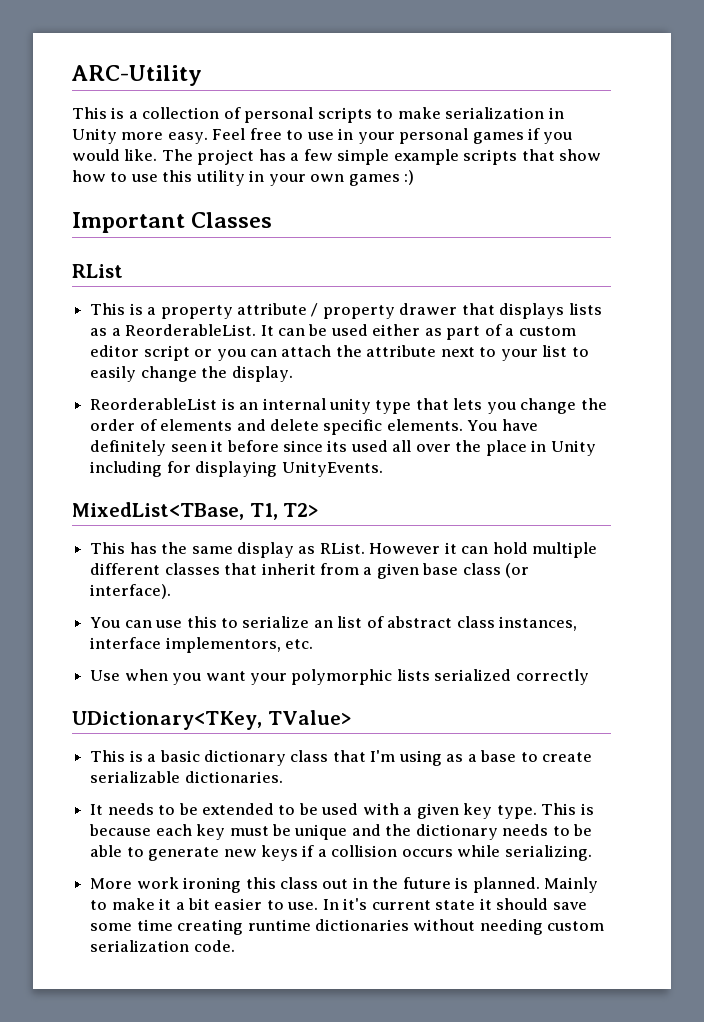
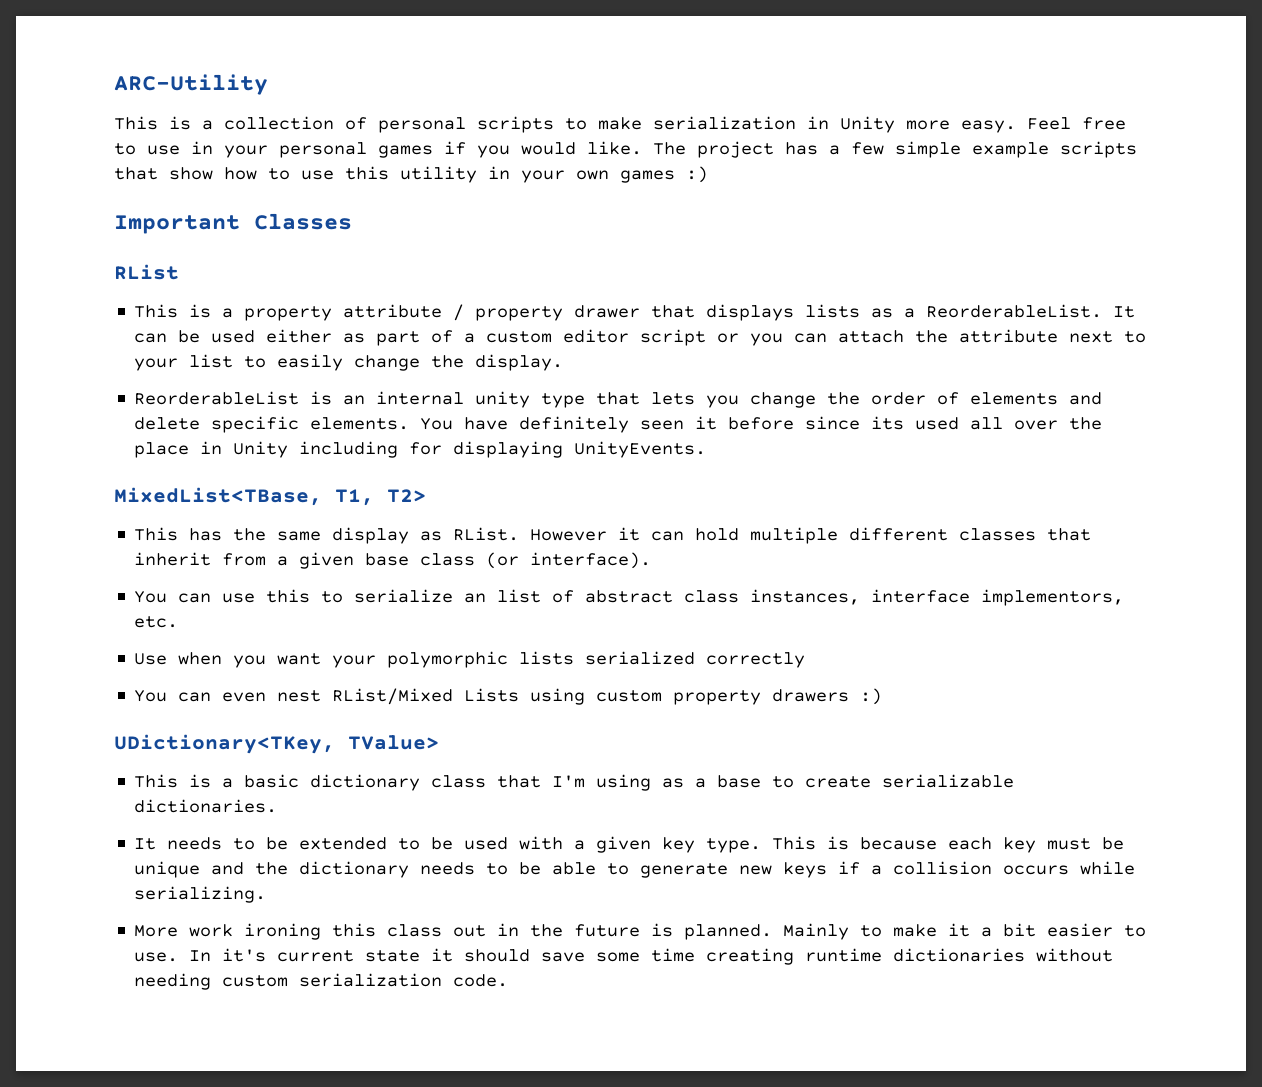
+ You can even nest RList/Mixed Lists using custom property drawers :)

